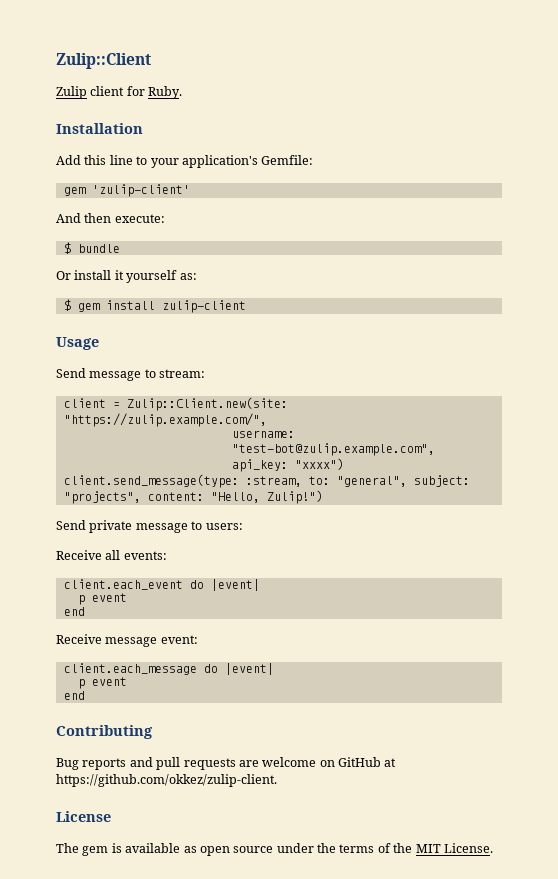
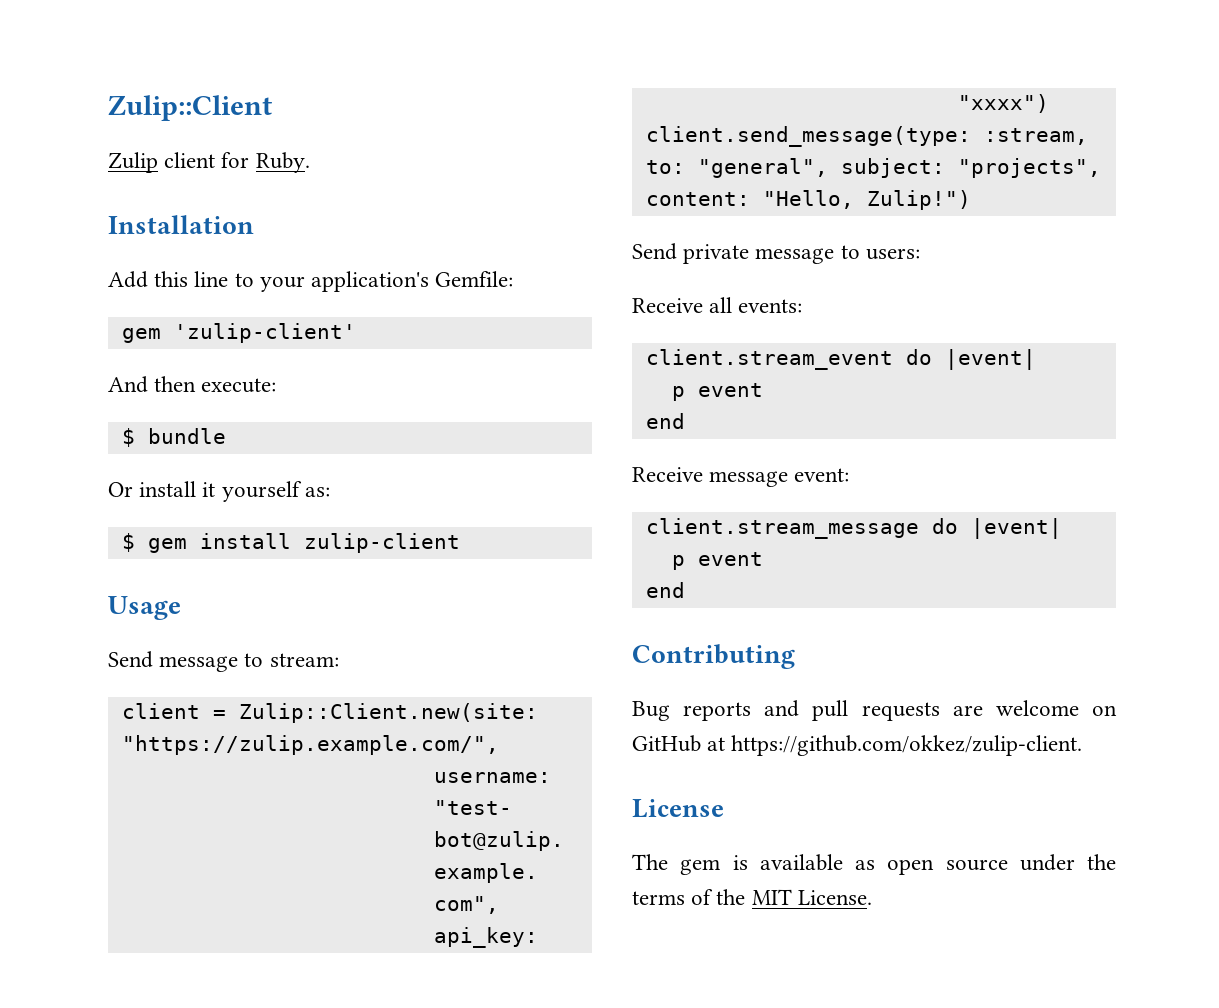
- client.each_event do |event|
+ client.stream_event do |event|
- client.each_message do |event|
+ client.stream_message do |event|

